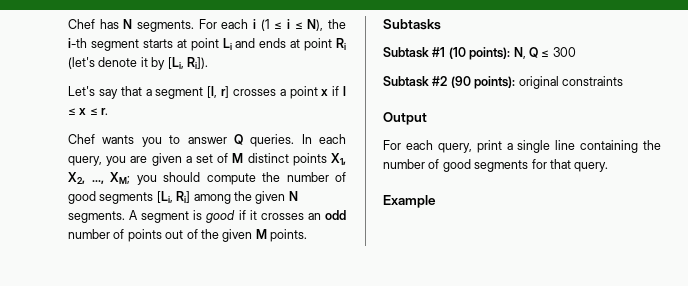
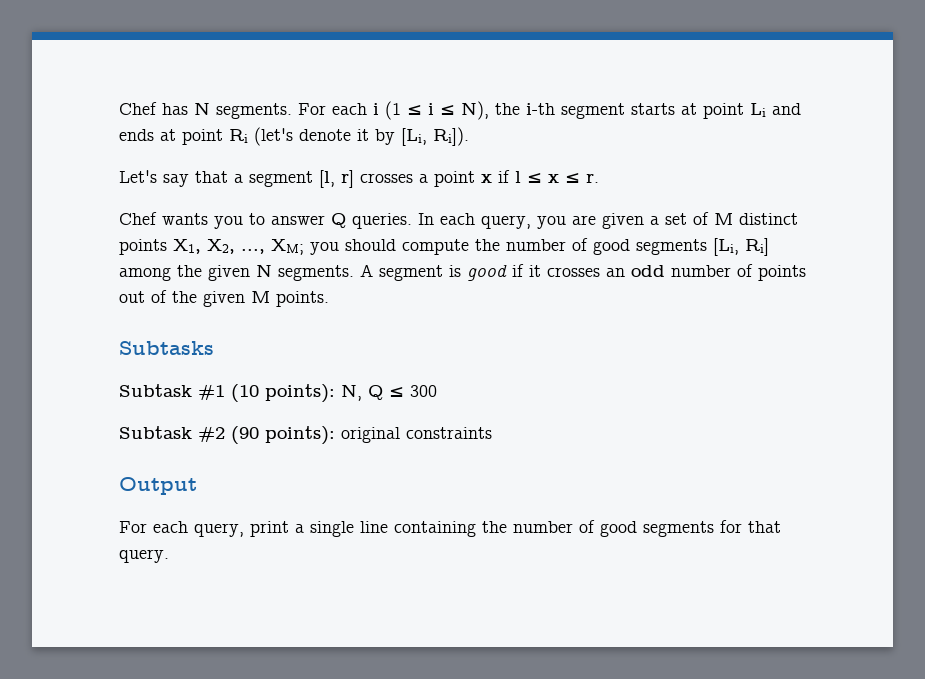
- Example

